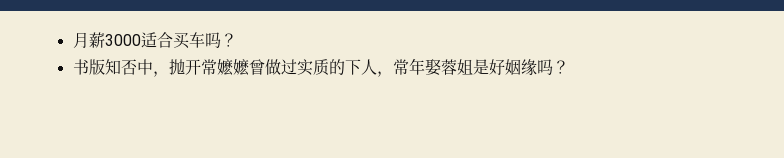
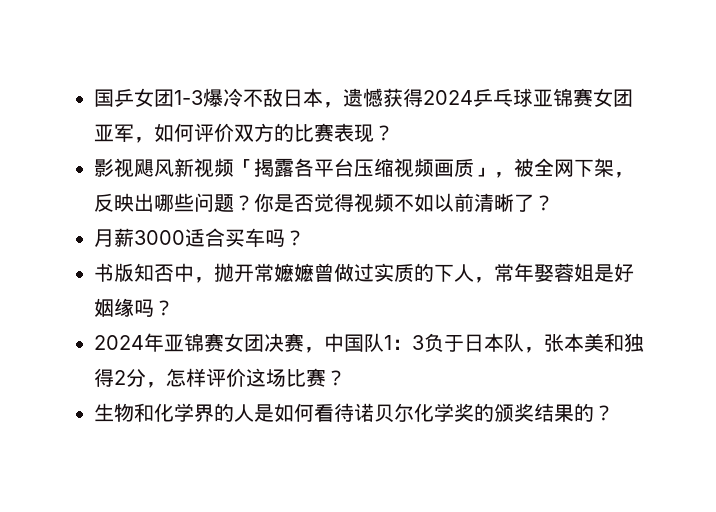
+ 国乒女团1-3爆冷不敌日本，遗憾获得2024乒乓球亚锦赛女团亚军，如何评价双方的比赛表现？
+ 影视飓风新视频「揭露各平台压缩视频画质」，被全网下架，反映出哪些问题？你是否觉得视频不如以前清晰了？
+ 2024年亚锦赛女团决赛，中国队1：3负于日本队，张本美和独得2分，怎样评价这场比赛？
+ 生物和化学界的人是如何看待诺贝尔化学奖的颁奖结果的？

